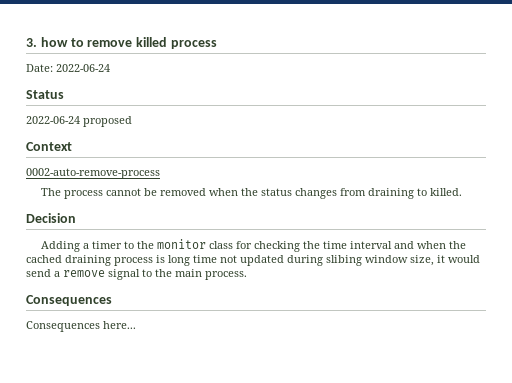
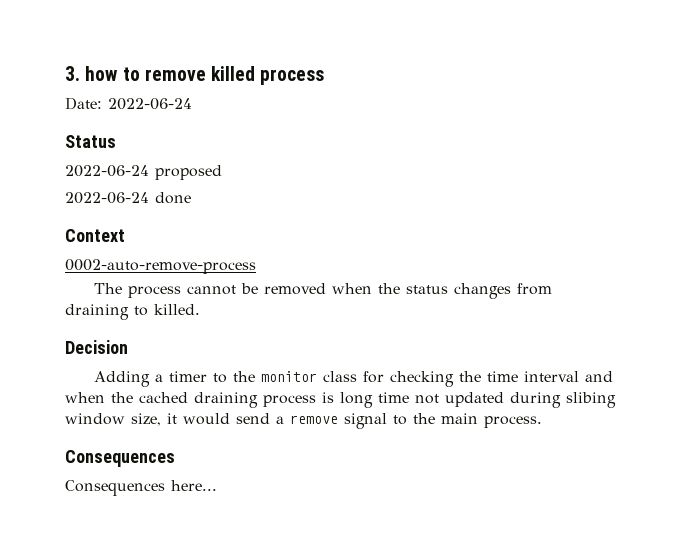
+ 2022-06-24 done

